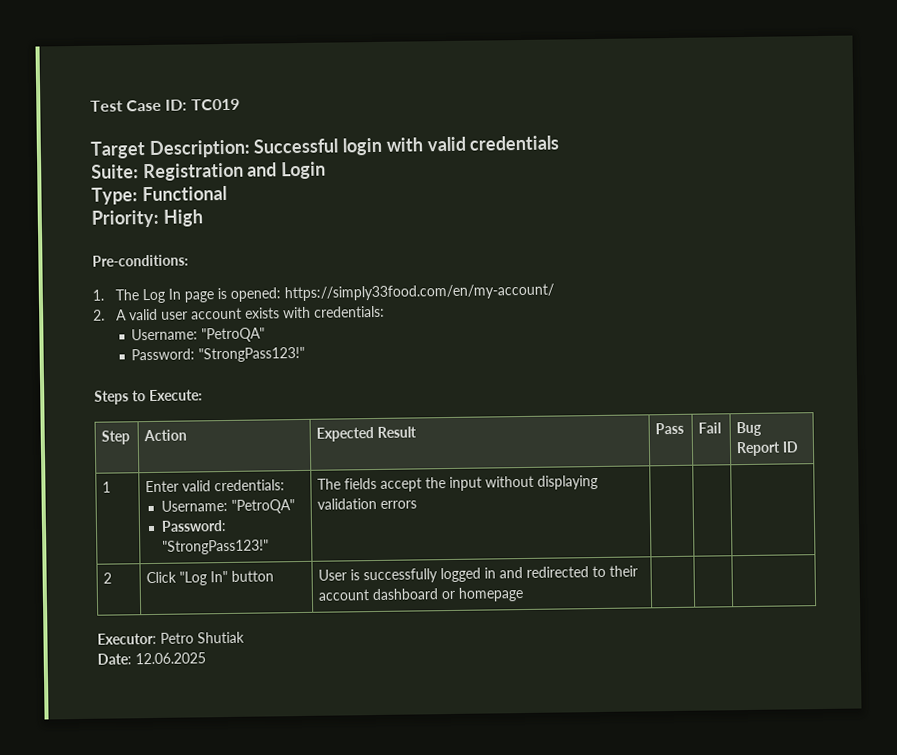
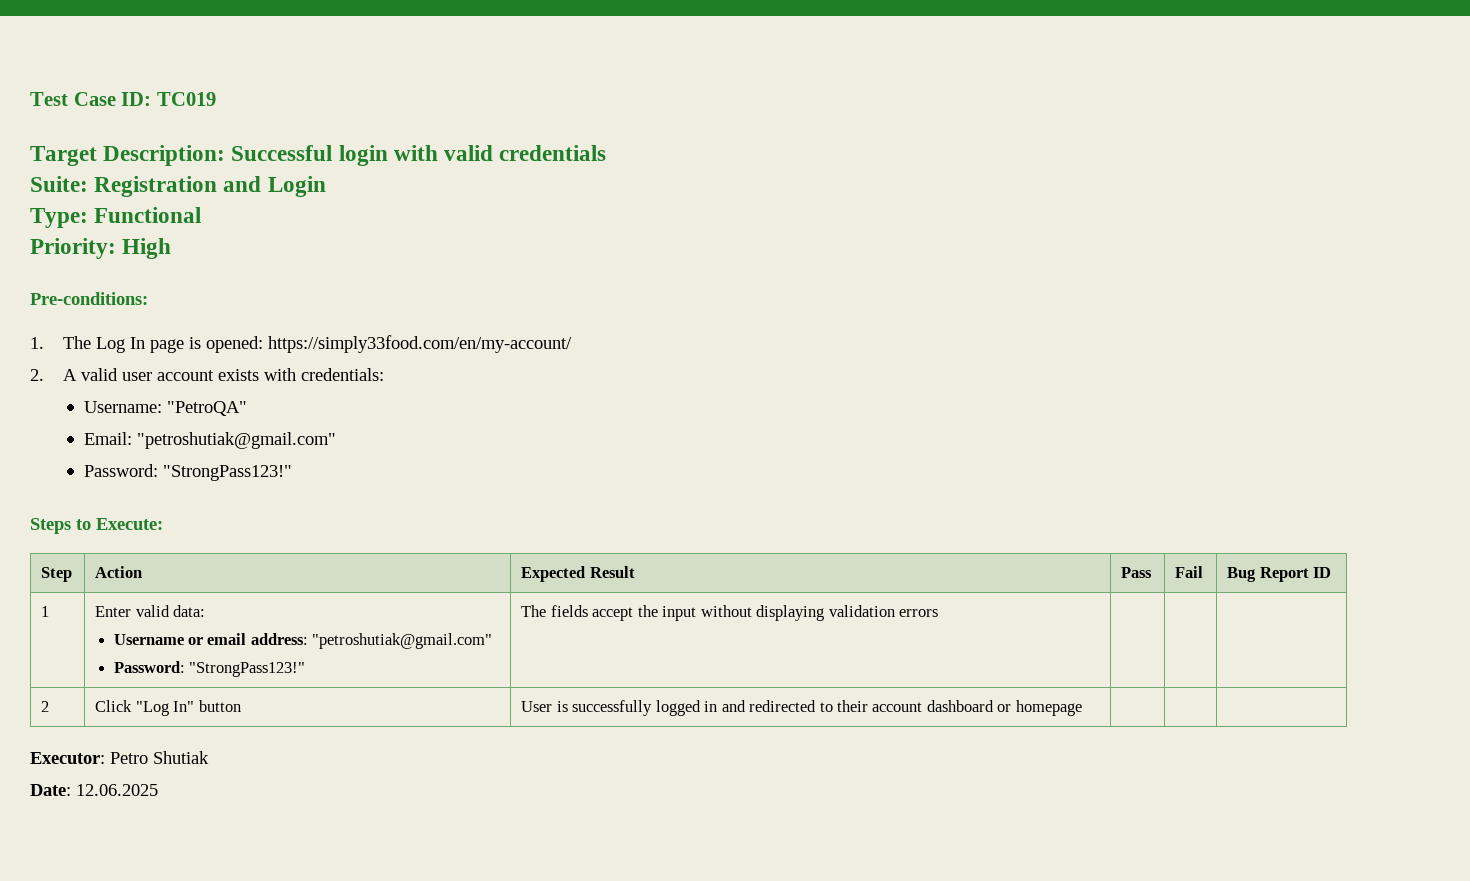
+ Email: "petroshutiak@gmail.com"
- 1 | Enter valid credentials:
- Username: "PetroQA"
+ 1 | Enter valid data:
+ Username or email address: "petroshutiak@gmail.com"

